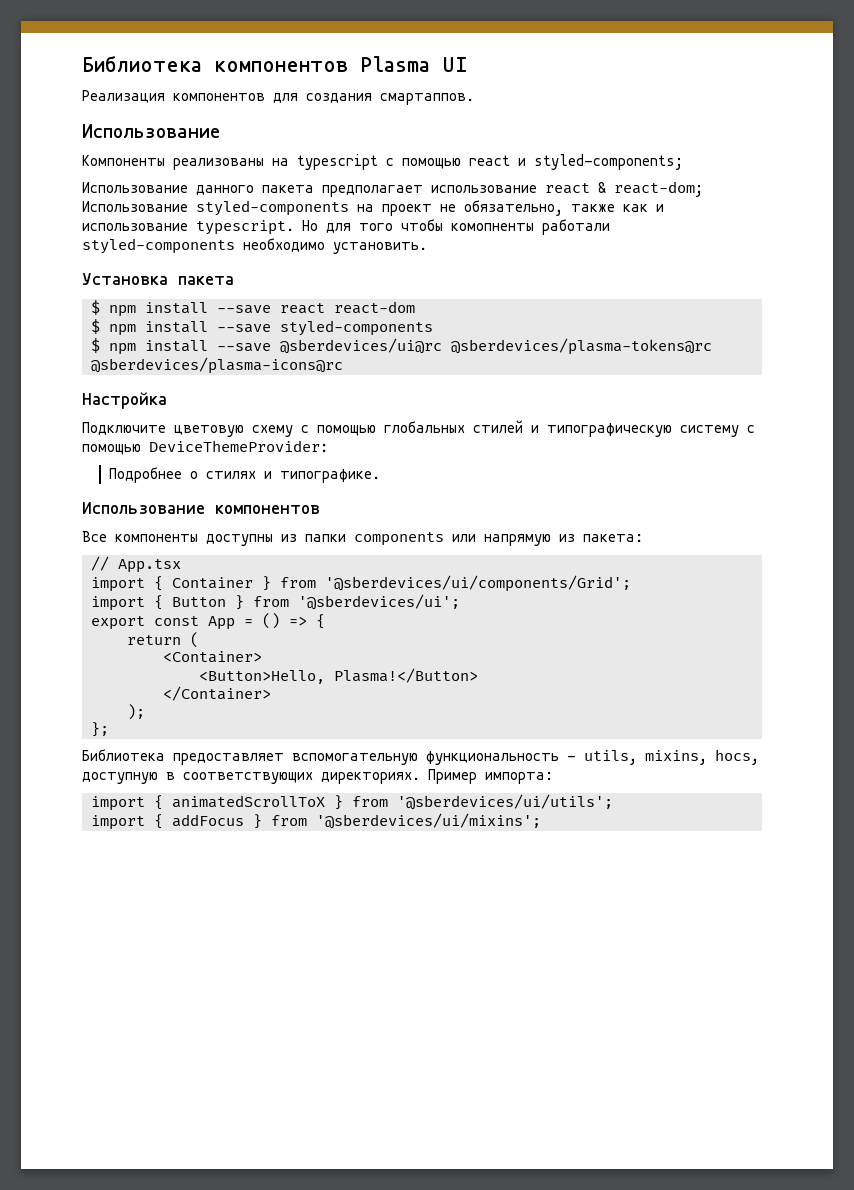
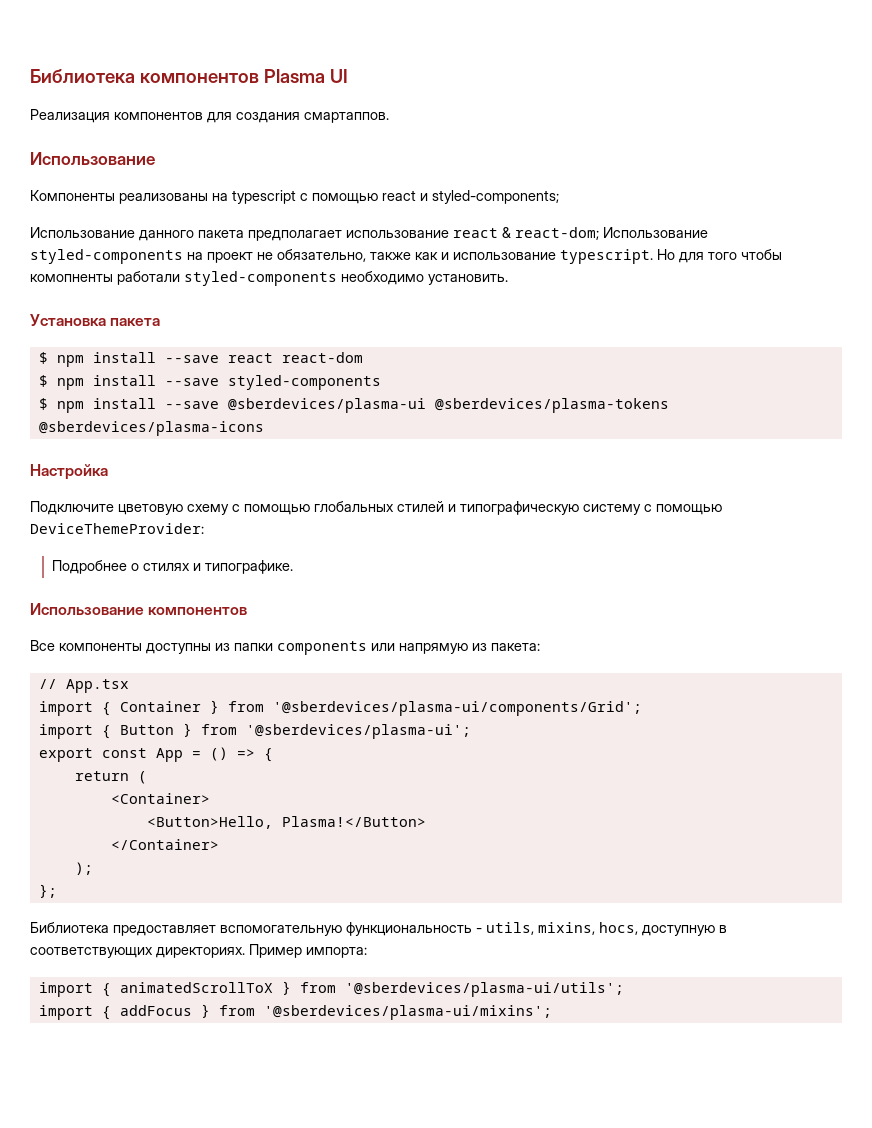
- $ npm install --save @sberdevices/ui@rc @sberdevices/plasma-tokens@rc @sberdevices/plasma-icons@rc
+ $ npm install --save @sberdevices/plasma-ui @sberdevices/plasma-tokens @sberdevices/plasma-icons
- import { Container } from '@sberdevices/ui/components/Grid';
+ import { Container } from '@sberdevices/plasma-ui/components/Grid';
- import { Button } from '@sberdevices/ui';
+ import { Button } from '@sberdevices/plasma-ui';
- import { animatedScrollToX } from '@sberdevices/ui/utils';
+ import { animatedScrollToX } from '@sberdevices/plasma-ui/utils';
- import { addFocus } from '@sberdevices/ui/mixins';
+ import { addFocus } from '@sberdevices/plasma-ui/mixins';

